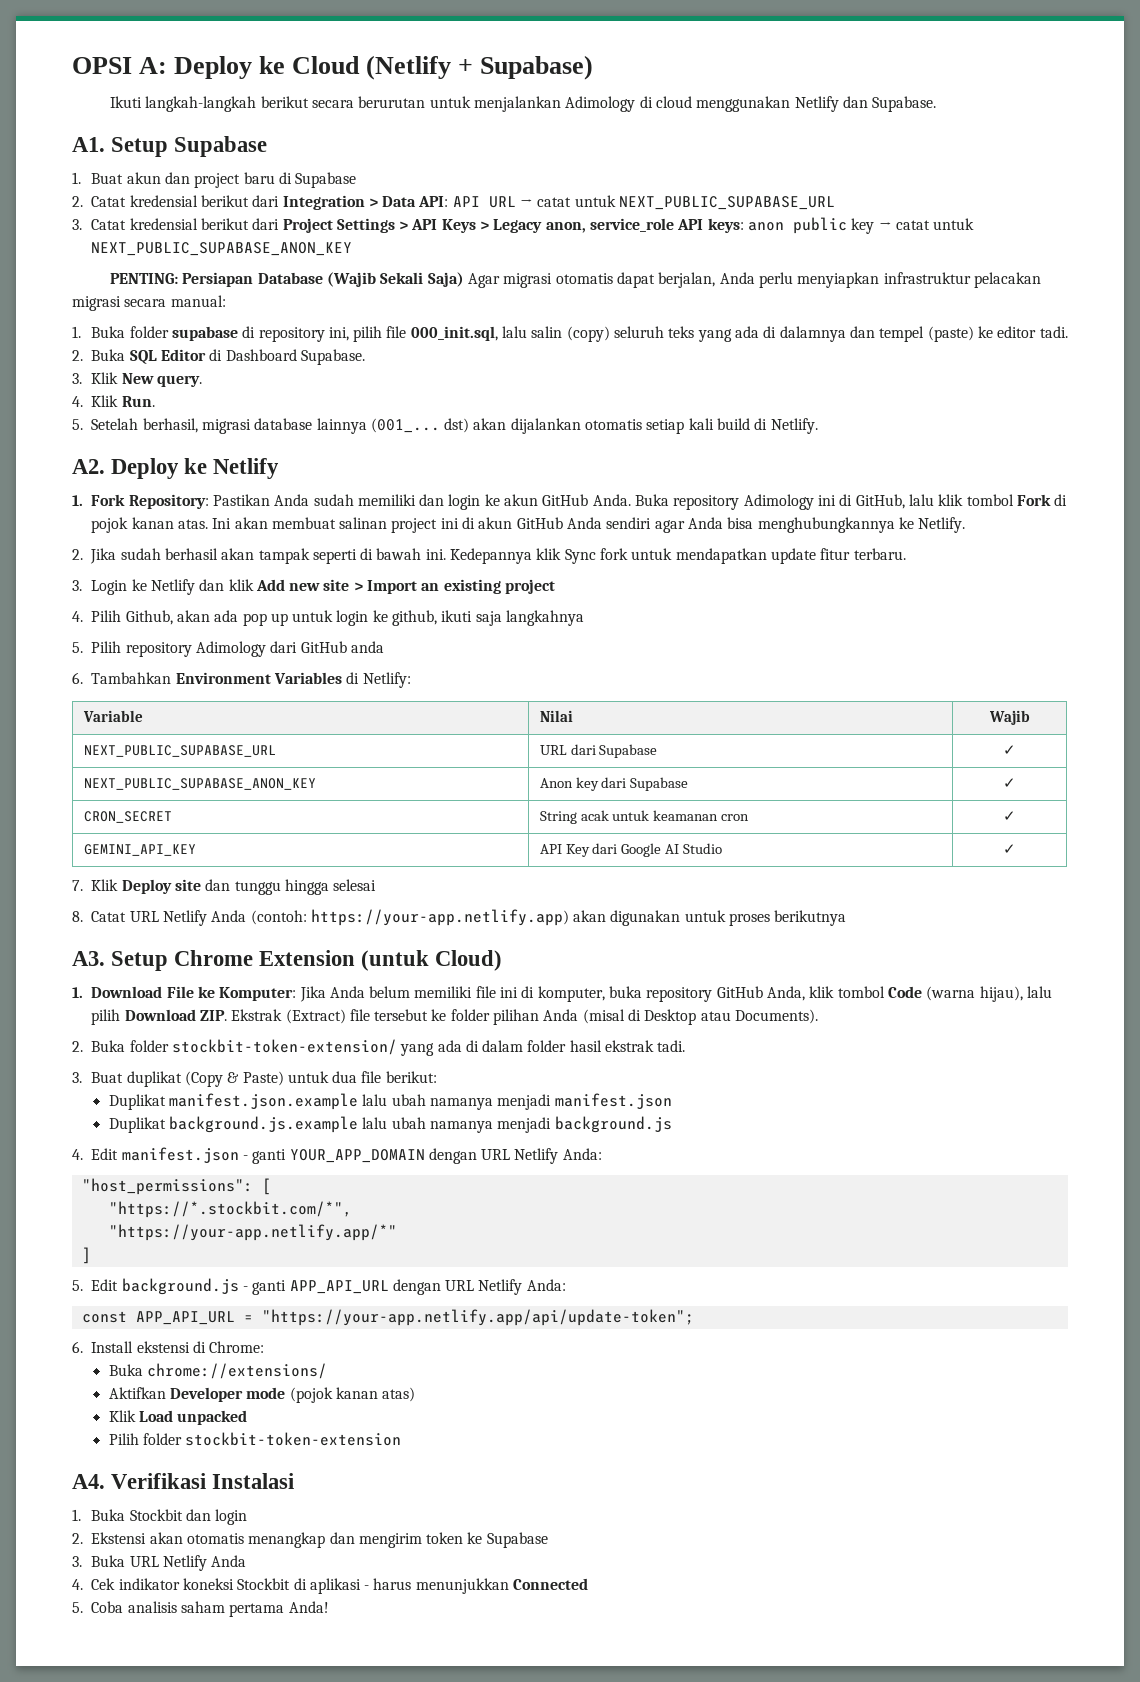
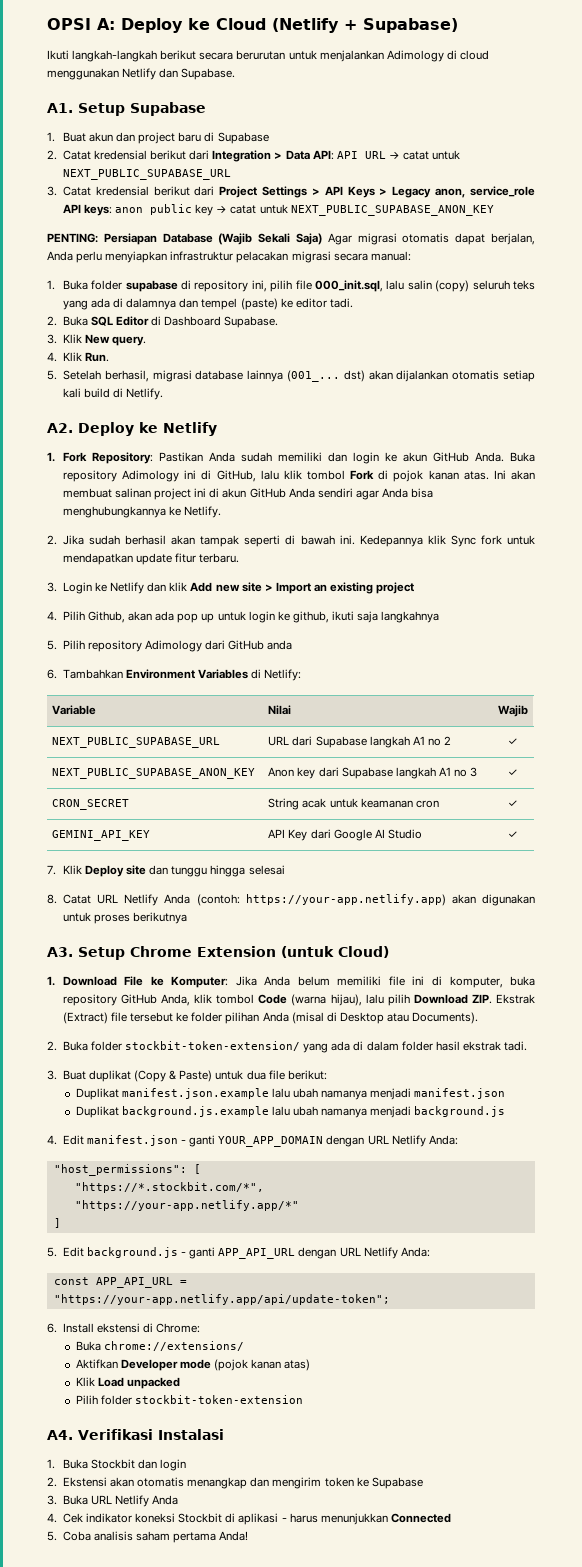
- NEXT_PUBLIC_SUPABASE_URL | URL dari Supabase | ✓
+ NEXT_PUBLIC_SUPABASE_URL | URL dari Supabase langkah A1 no 2 | ✓
- NEXT_PUBLIC_SUPABASE_ANON_KEY | Anon key dari Supabase | ✓
+ NEXT_PUBLIC_SUPABASE_ANON_KEY | Anon key dari Supabase langkah A1 no 3 | ✓

